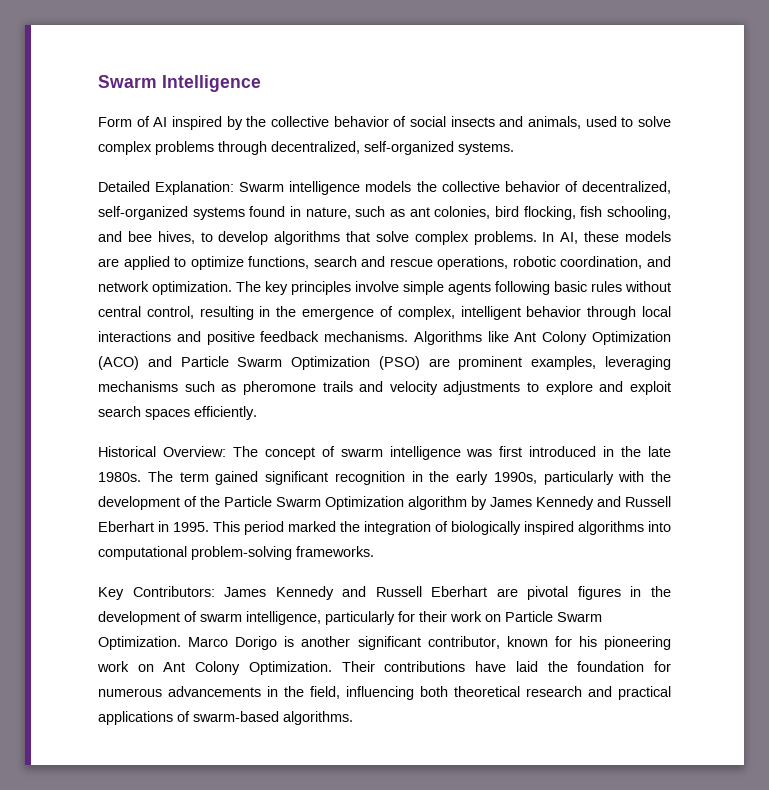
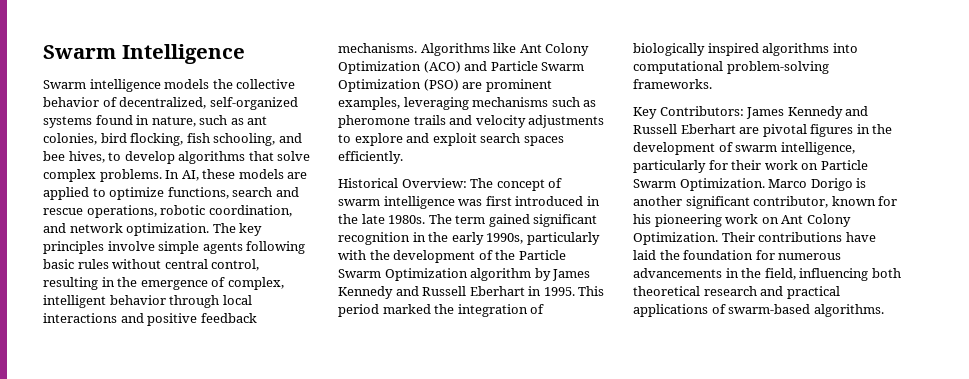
- Form of AI inspired by the collective behavior of social insects and animals, used to solve complex problems through decentralized, self-organized systems.
- Detailed Explanation: Swarm intelligence models the collective behavior of decentralized, self-organized systems found in nature, such as ant colonies, bird flocking, fish schooling, and bee hives, to develop algorithms that solve complex problems.
+ Swarm intelligence models the collective behavior of decentralized, self-organized systems found in nature, such as ant colonies, bird flocking, fish schooling, and bee hives, to develop algorithms that solve complex problems.

